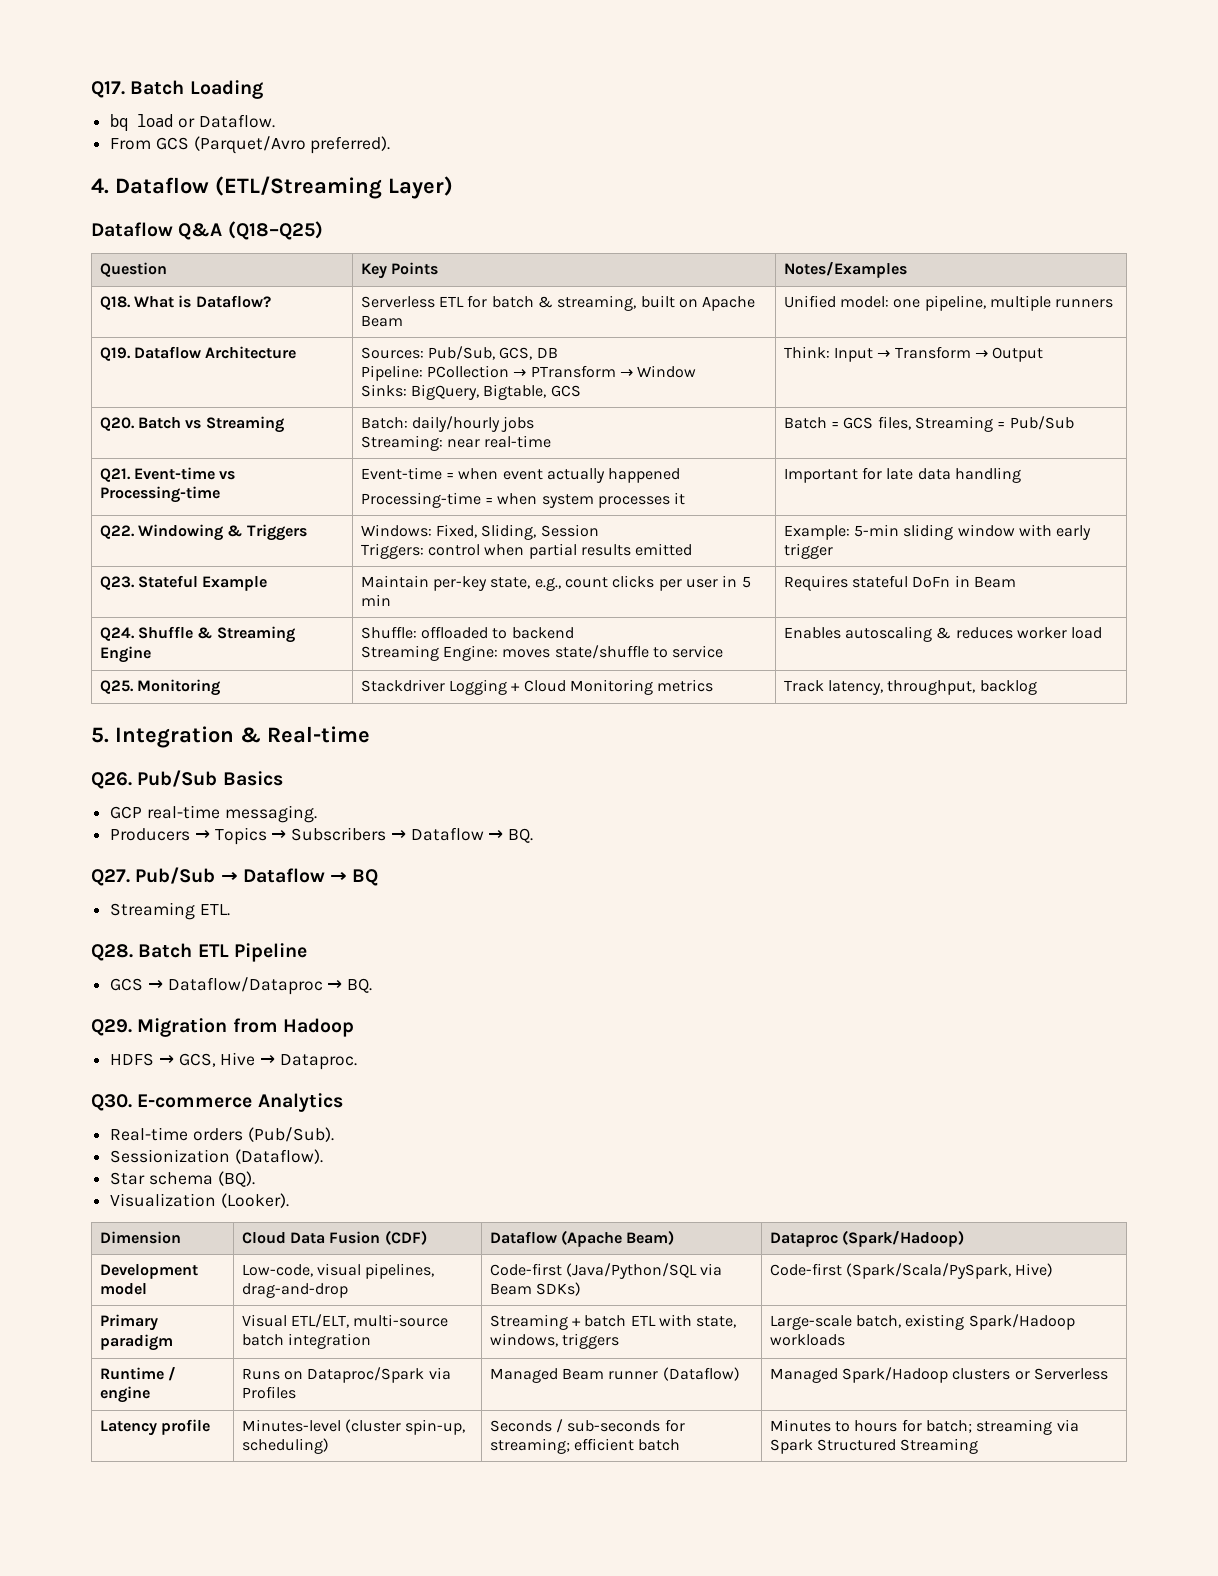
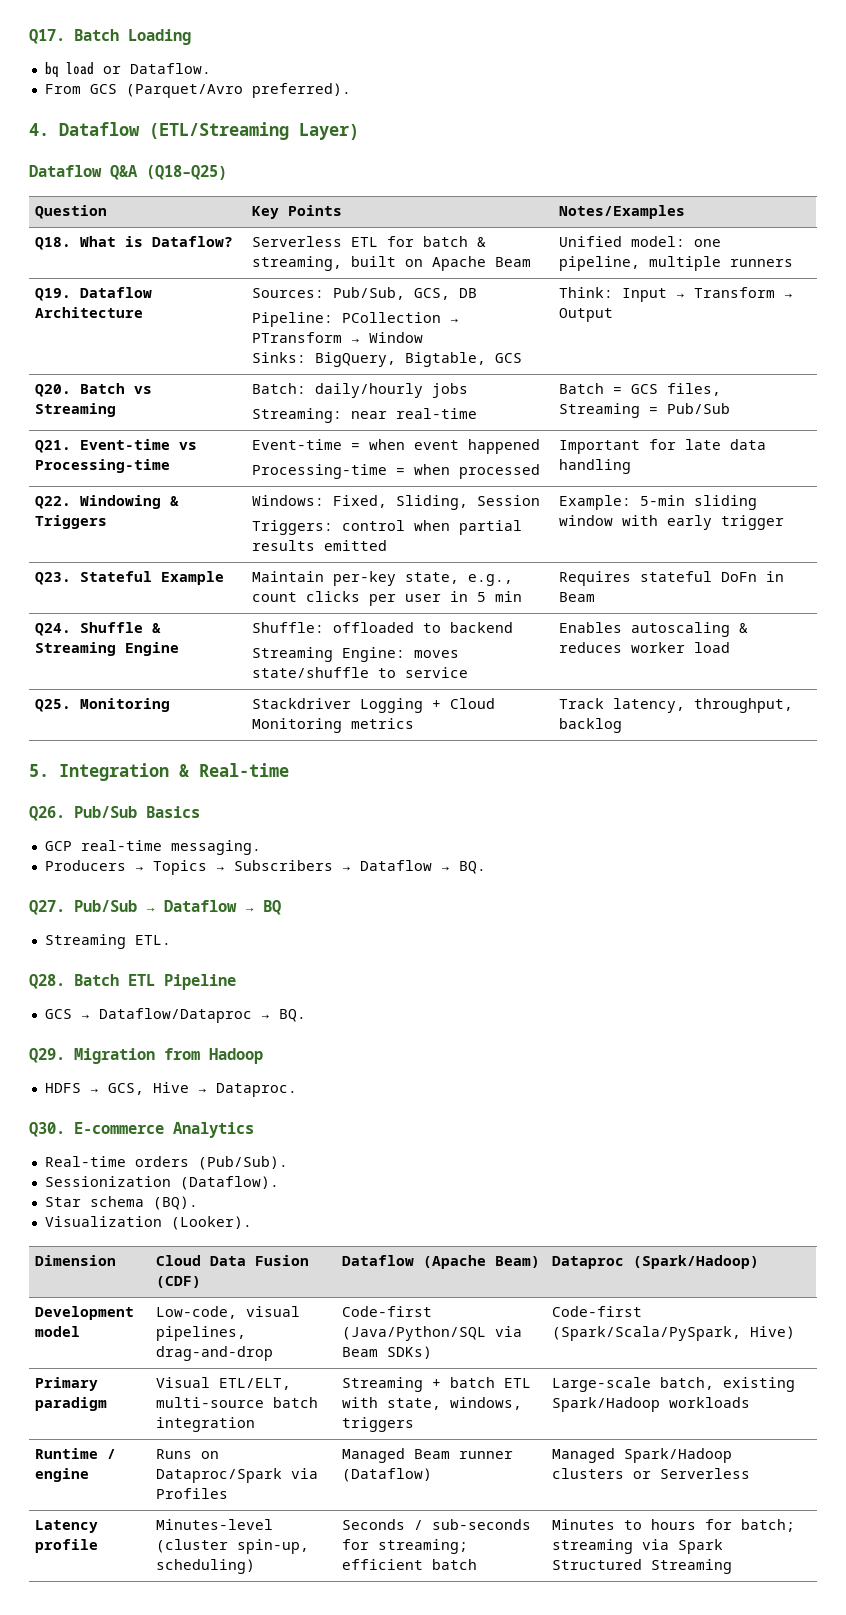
- Q21. Event-time vs Processing-time | Event-time = when event actually happened
- Processing-time = when system processes it | Important for late data handling
+ Q21. Event-time vs Processing-time | Event-time = when event happened
+ Processing-time = when processed | Important for late data handling

